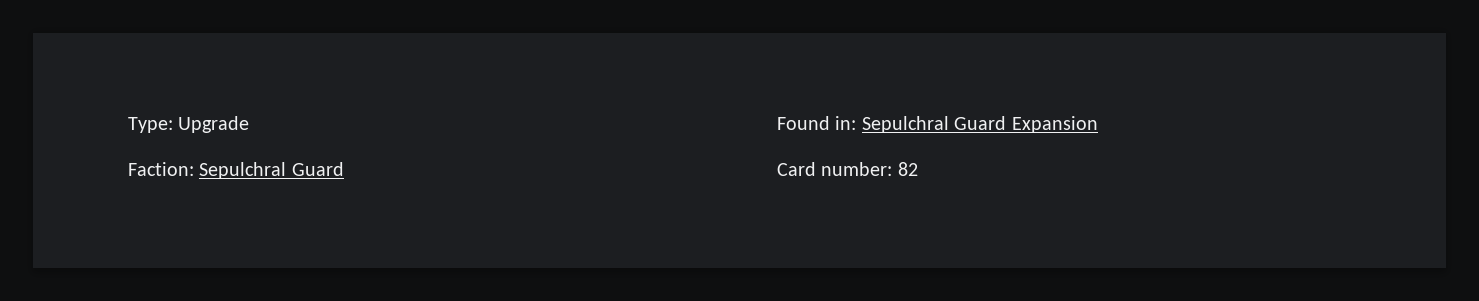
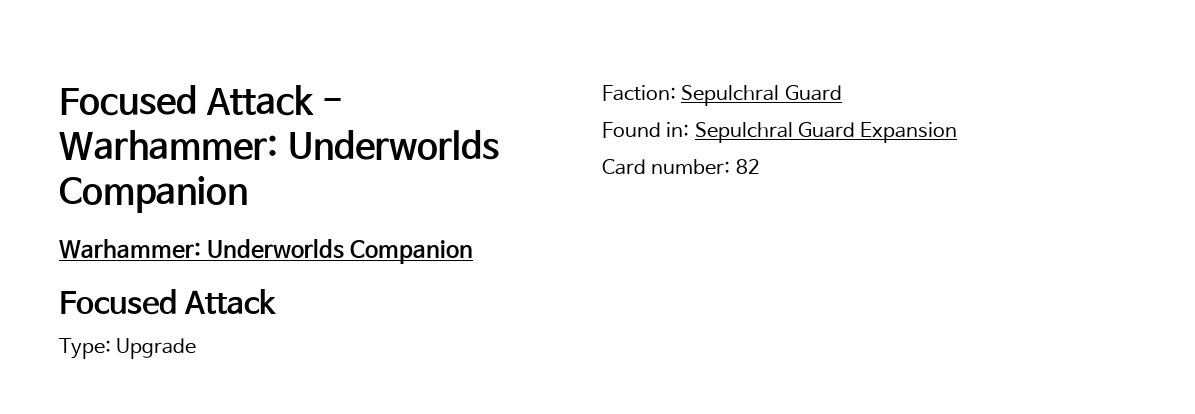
+ Focused Attack - Warhammer: Underworlds Companion
+ Warhammer: Underworlds Companion
+ Focused Attack

